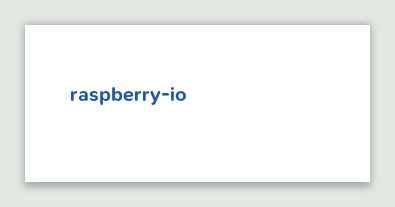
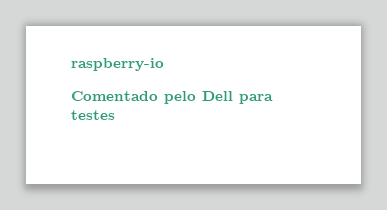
+ Comentado pelo Dell para testes

